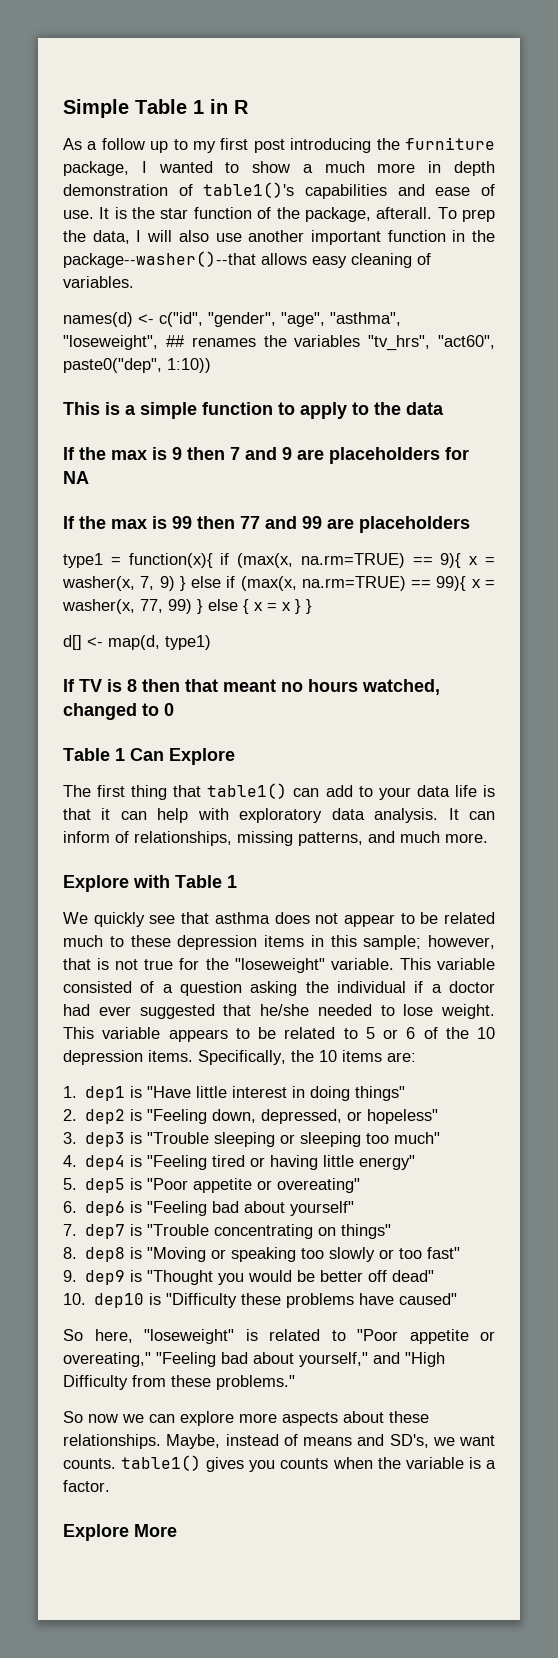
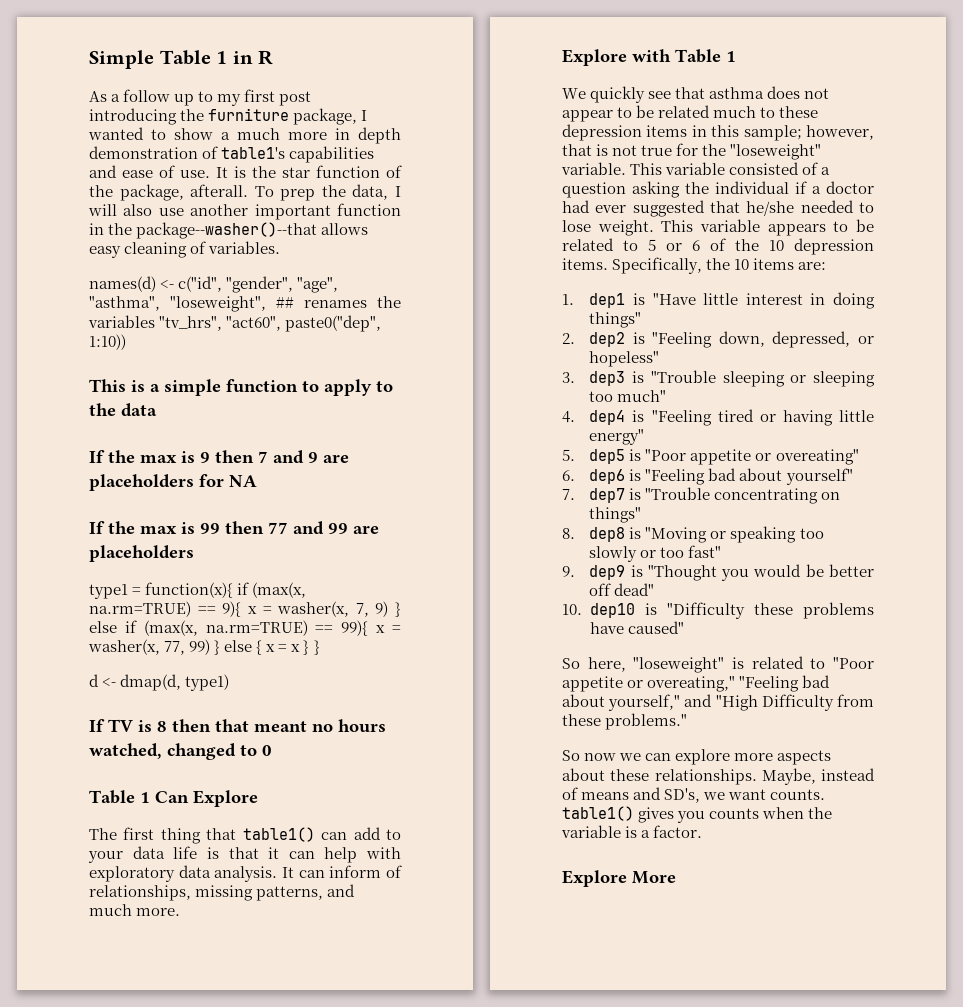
- As a follow up to my first post introducing the furniture package, I wanted to show a much more in depth demonstration of table1()'s capabilities and ease of use.
+ As a follow up to my first post introducing the furniture package, I wanted to show a much more in depth demonstration of table1's capabilities and ease of use.
- d[] <- map(d, type1)
+ d <- dmap(d, type1)

